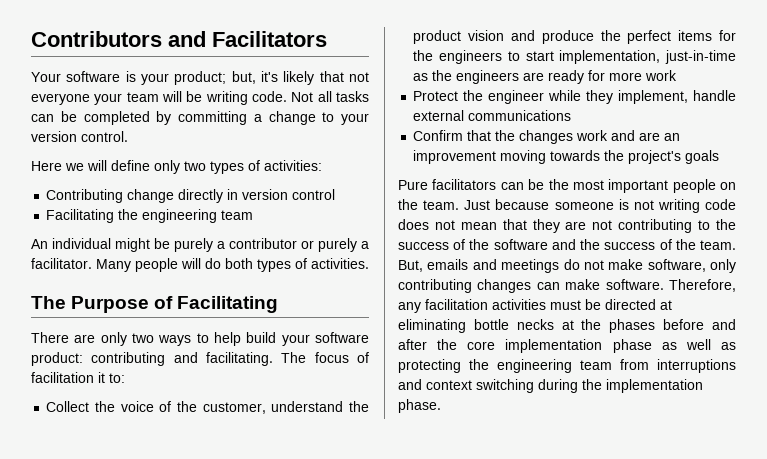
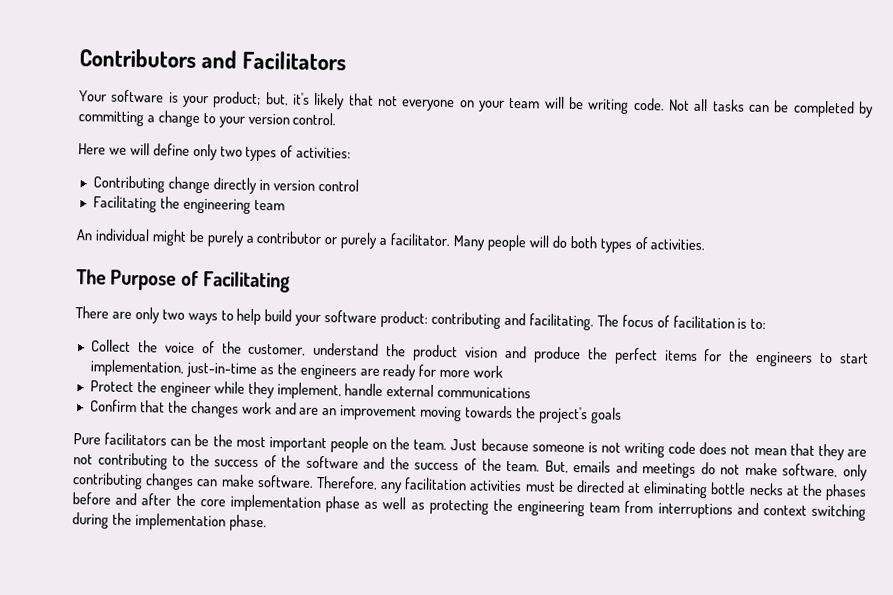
- Your software is your product; but, it's likely that not everyone your team will be writing code.
+ Your software is your product; but, it's likely that not everyone on your team will be writing code.
- The focus of facilitation it to:
+ The focus of facilitation is to:

